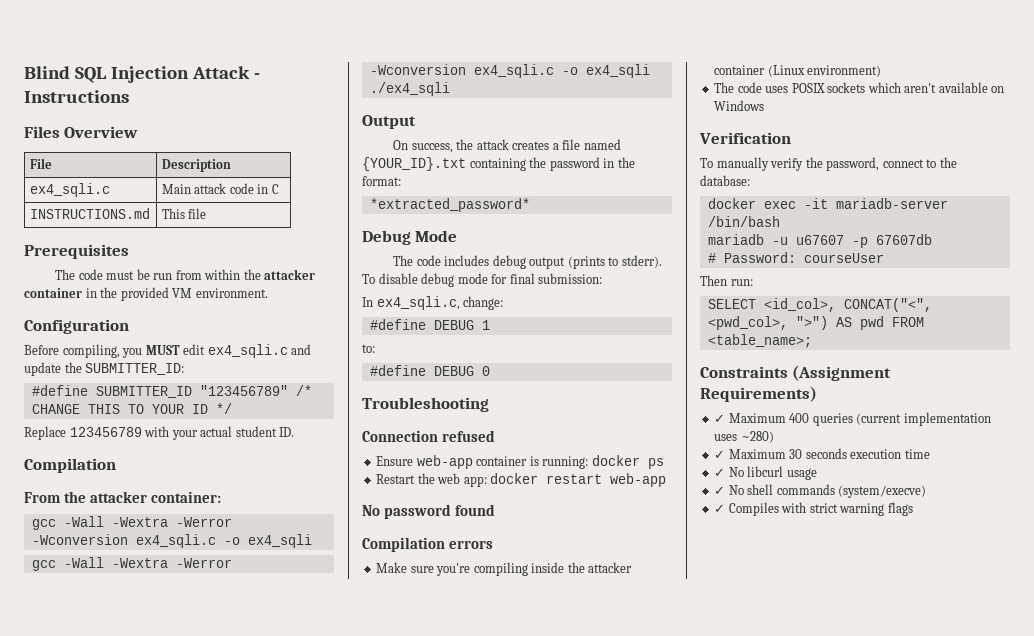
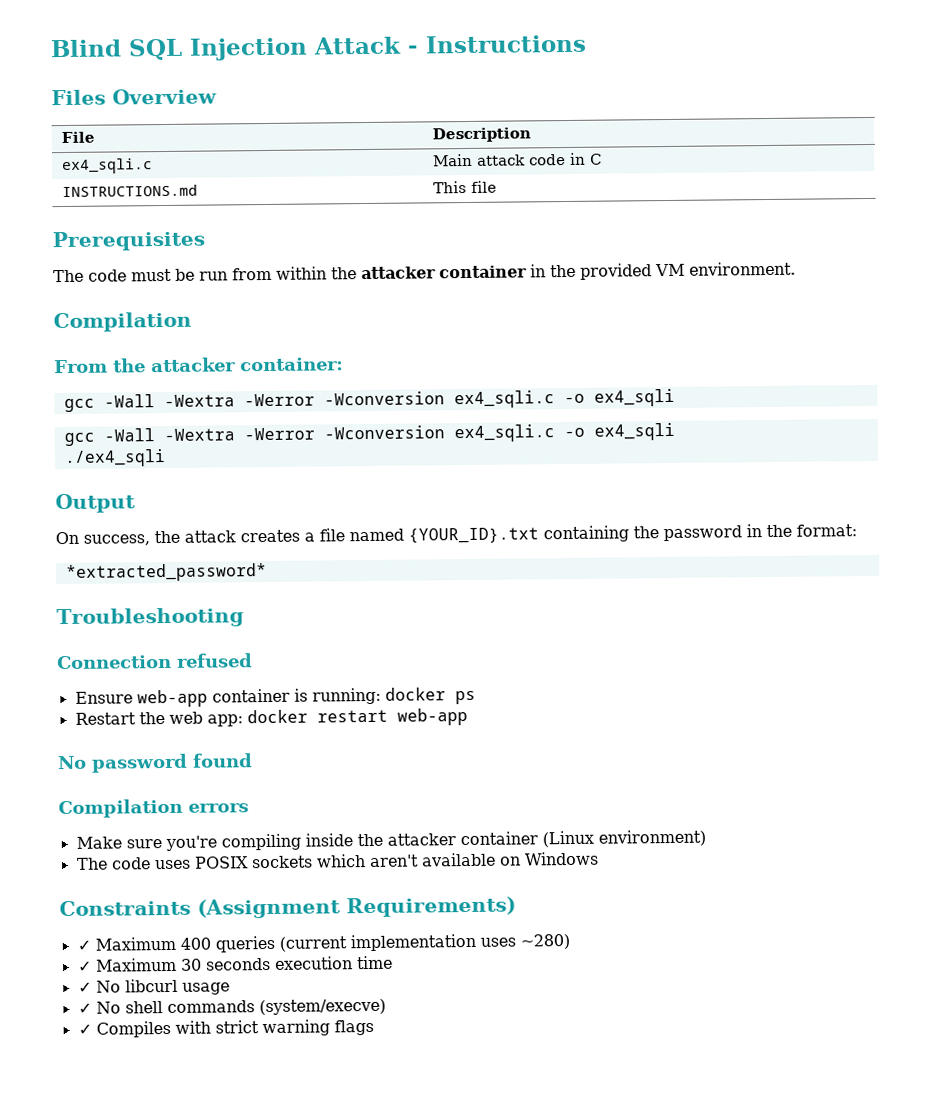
- Configuration
- Before compiling, you MUST edit ex4_sqli.c and update the SUBMITTER_ID:
- #define SUBMITTER_ID "123456789" /* CHANGE THIS TO YOUR ID */
- Replace 123456789 with your actual student ID.
- Debug Mode
- The code includes debug output (prints to stderr). To disable debug mode for final submission:
- In ex4_sqli.c, change:
- #define DEBUG 1
- to:
- #define DEBUG 0
- Verification
- To manually verify the password, connect to the database:
- docker exec -it mariadb-server /bin/bash
- mariadb -u u67607 -p 67607db
- # Password: courseUser
- Then run:
- SELECT <id_col>, CONCAT("<", <pwd_col>, ">") AS pwd FROM <table_name>;

